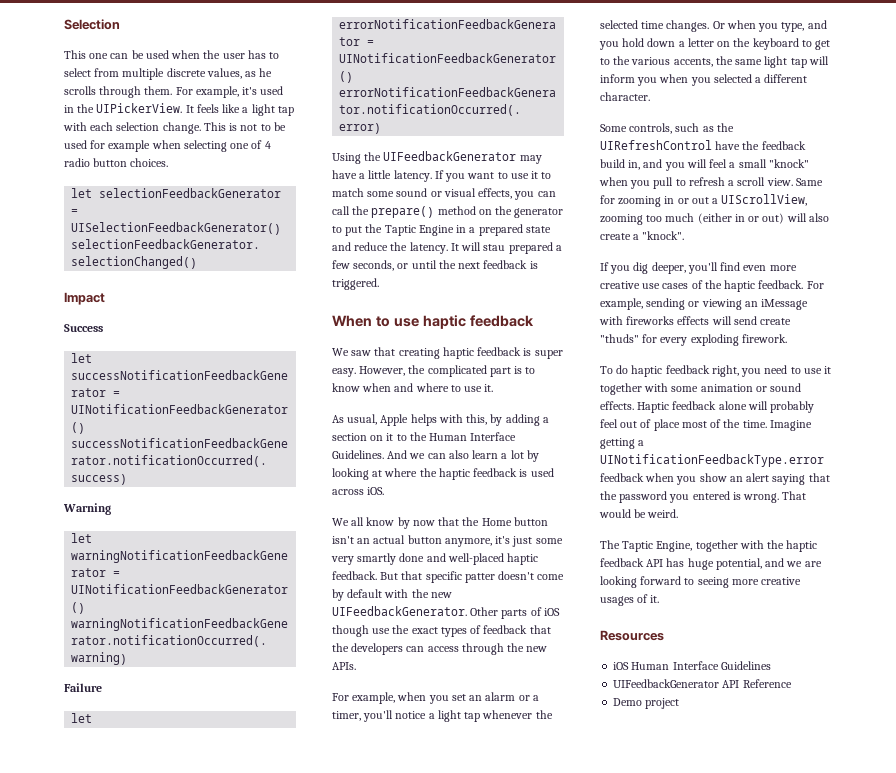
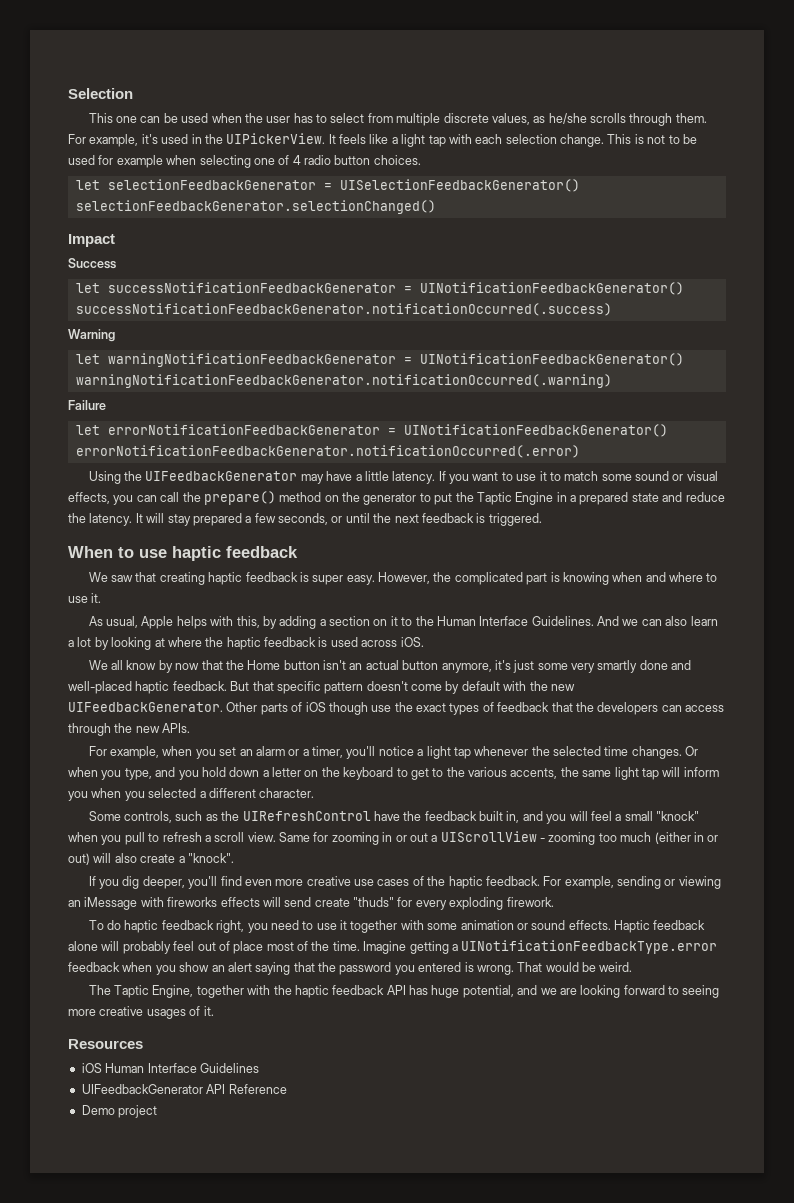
- This one can be used when the user has to select from multiple discrete values, as he scrolls through them.
+ This one can be used when the user has to select from multiple discrete values, as he/she scrolls through them.
- It will stau prepared a few seconds, or until the next feedback is triggered.
+ It will stay prepared a few seconds, or until the next feedback is triggered.
- However, the complicated part is to know when and where to use it.
+ However, the complicated part is knowing when and where to use it.
- But that specific patter doesn't come by default with the new UIFeedbackGenerator.
+ But that specific pattern doesn't come by default with the new UIFeedbackGenerator.
- Some controls, such as the UIRefreshControl have the feedback build in, and you will feel a small "knock" when you pull to refresh a scroll view.
+ Some controls, such as the UIRefreshControl have the feedback built in, and you will feel a small "knock" when you pull to refresh a scroll view.
- Same for zooming in or out a UIScrollView, zooming too much (either in or out) will also create a "knock".
+ Same for zooming in or out a UIScrollView - zooming too much (either in or out) will also create a "knock".

